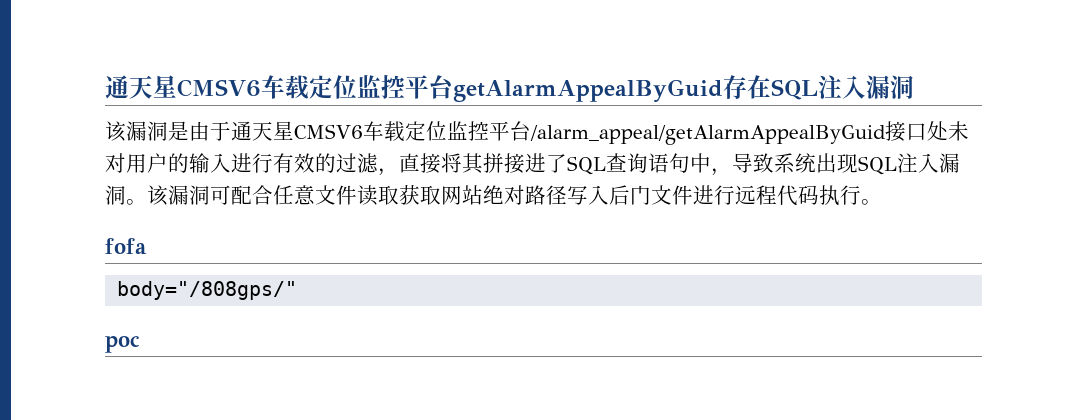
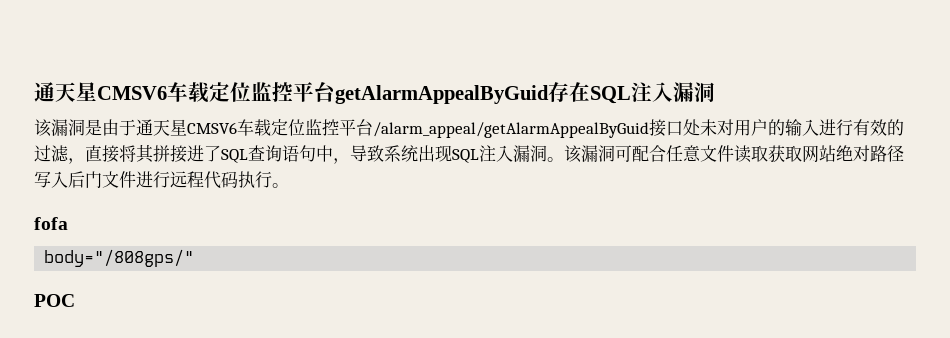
- poc
+ POC

